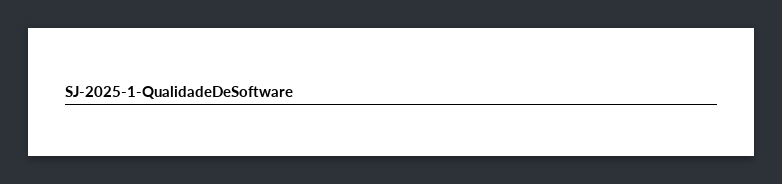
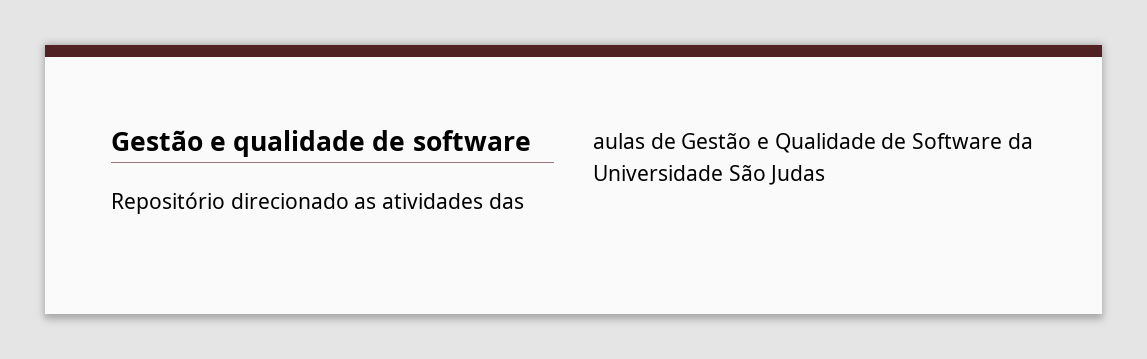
- SJ-2025-1-QualidadeDeSoftware
+ Gestão e qualidade de software
+ Repositório direcionado as atividades das aulas de Gestão e Qualidade de Software da Universidade São Judas

